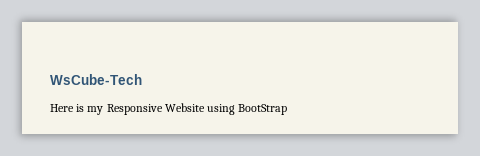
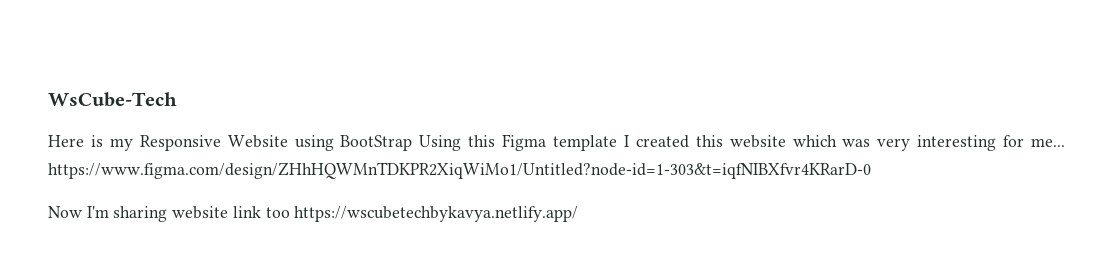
- Here is my Responsive Website using BootStrap
+ Here is my Responsive Website using BootStrap Using this Figma template I created this website which was very interesting for me... https://www.figma.com/design/ZHhHQWMnTDKPR2XiqWiMo1/Untitled?node-id=1-303&t=iqfNIBXfvr4KRarD-0
+ Now I'm sharing website link too https://wscubetechbykavya.netlify.app/

